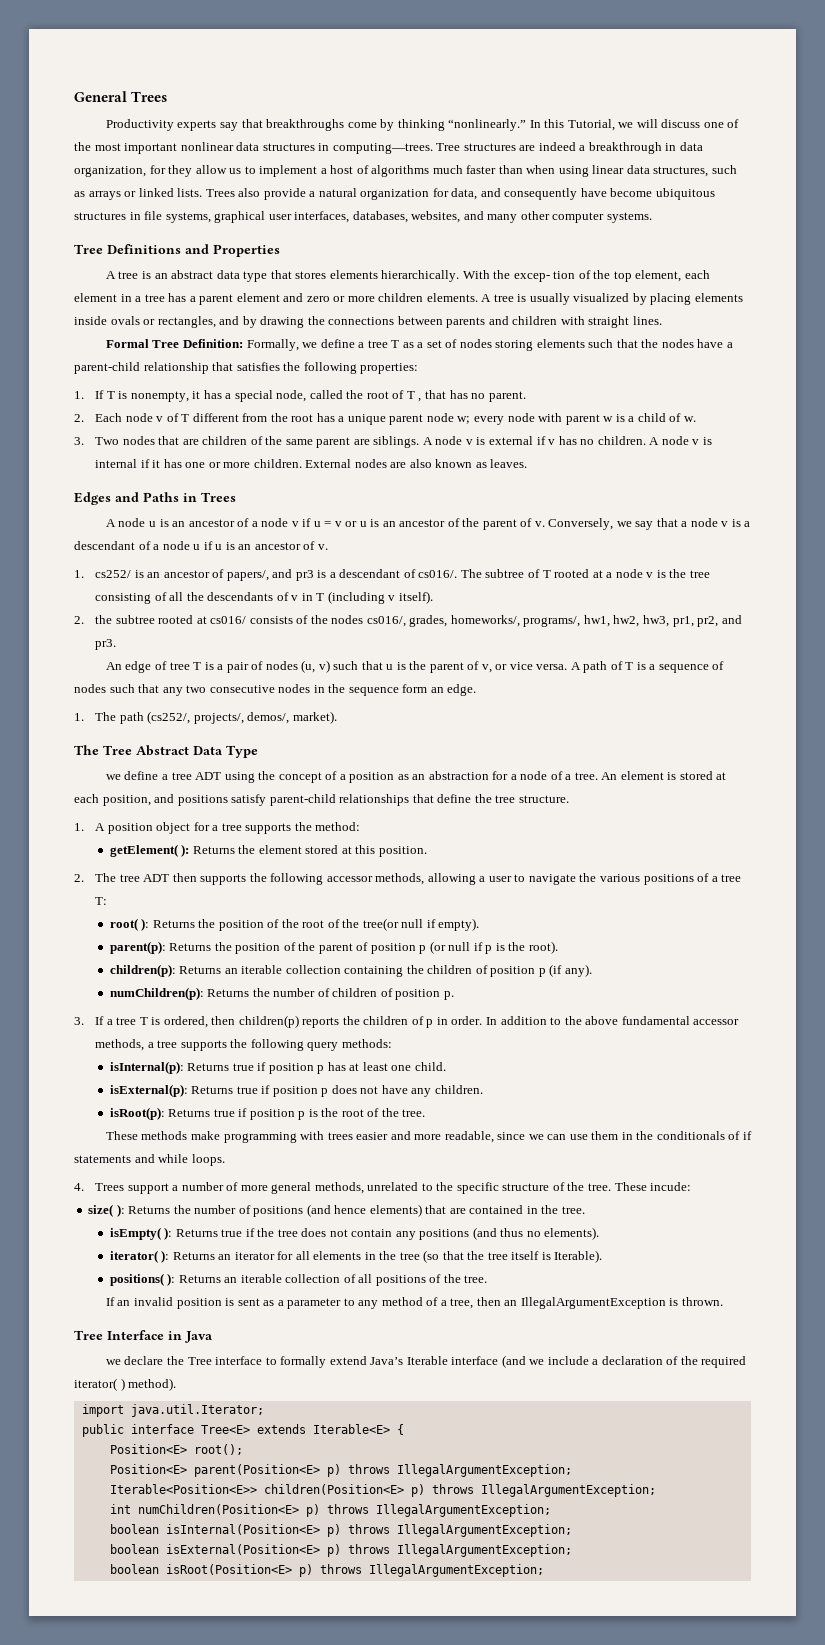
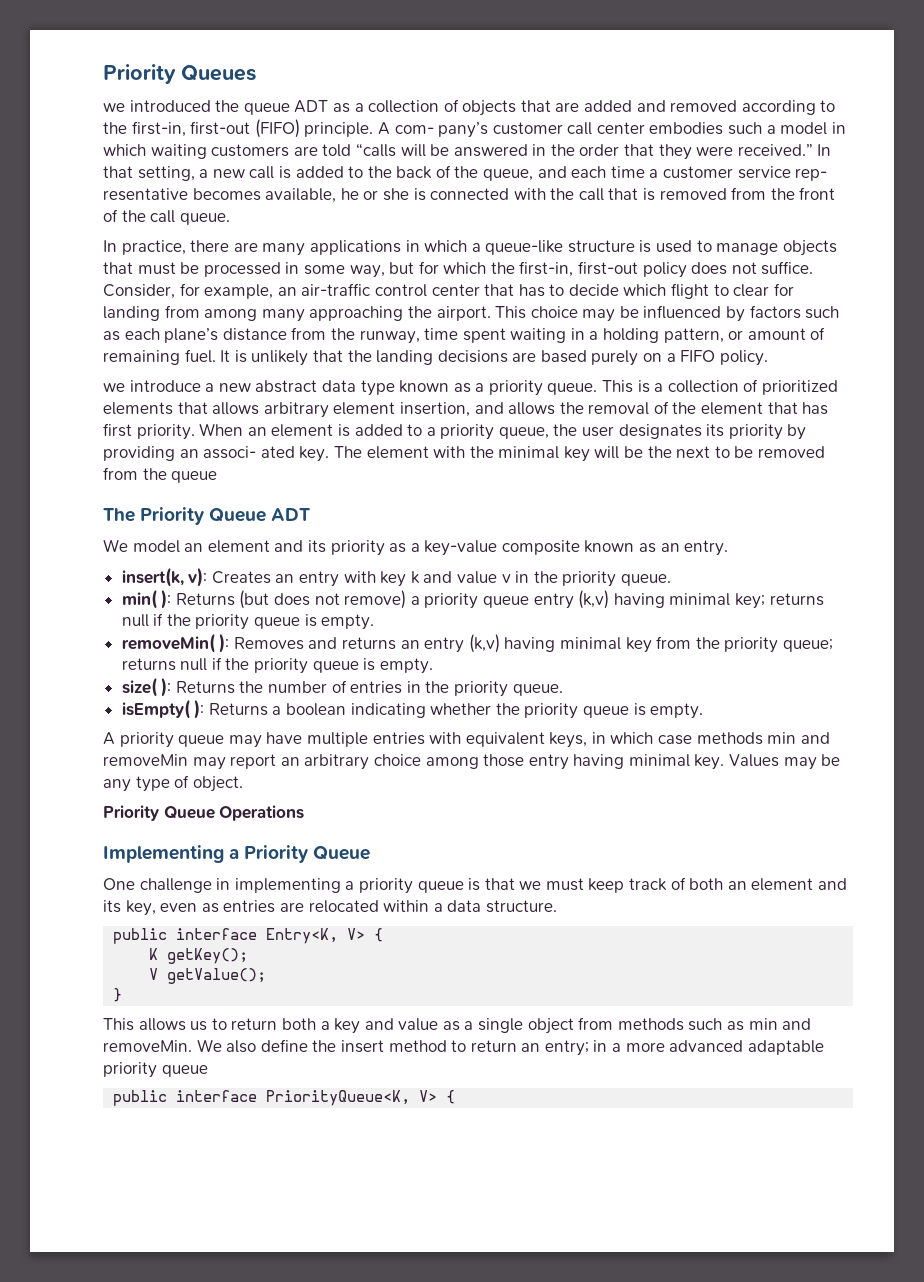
- General Trees
- Productivity experts say that breakthroughs come by thinking “nonlinearly.” In this Tutorial, we will discuss one of the most important nonlinear data structures in computing—trees. Tree structures are indeed a breakthrough in data organization, for they allow us to implement a host of algorithms much faster than when using linear data structures, such as arrays or linked lists. Trees also provide a natural organization for data, and consequently have become ubiquitous structures in file systems, graphical user interfaces, databases, websites, and many other computer systems.
- Tree Definitions and Properties
- A tree is an abstract data type that stores elements hierarchically. With the excep- tion of the top element, each element in a tree has a parent element and zero or more children elements. A tree is usually visualized by placing elements inside ovals or rectangles, and by drawing the connections between parents and children with straight lines.
- Formal Tree Definition: Formally, we define a tree T as a set of nodes storing elements such that the nodes have a parent-child relationship that satisfies the following properties:
- 1. If T is nonempty, it has a special node, called the root of T , that has no parent.
- 2. Each node v of T different from the root has a unique parent node w; every node with parent w is a child of w.
- 3. Two nodes that are children of the same parent are siblings. A node v is external if v has no children. A node v is internal if it has one or more children. External nodes are also known as leaves.
- Edges and Paths in Trees
- A node u is an ancestor of a node v if u = v or u is an ancestor of the parent of v. Conversely, we say that a node v is a descendant of a node u if u is an ancestor of v.
- 1. cs252/ is an ancestor of papers/, and pr3 is a descendant of cs016/. The subtree of T rooted at a node v is the tree consisting of all the descendants of v in T (including v itself).
- 2. the subtree rooted at cs016/ consists of the nodes cs016/, grades, homeworks/, programs/, hw1, hw2, hw3, pr1, pr2, and pr3.
- An edge of tree T is a pair of nodes (u, v) such that u is the parent of v, or vice versa. A path of T is a sequence of nodes such that any two consecutive nodes in the sequence form an edge.
- 1. The path (cs252/, projects/, demos/, market).
- The Tree Abstract Data Type
- we define a tree ADT using the concept of a position as an abstraction for a node of a tree. An element is stored at each position, and positions satisfy parent-child relationships that define the tree structure.
- 1. A position object for a tree supports the method:
- getElement( ): Returns the element stored at this position.
- 2. The tree ADT then supports the following accessor methods, allowing a user to navigate the various positions of a tree T:
- root( ): Returns the position of the root of the tree(or null if empty).
- parent(p): Returns the position of the parent of position p (or null if p is the root).
- children(p): Returns an iterable collection containing the children of position p (if any).
- numChildren(p): Returns the number of children of position p.
- 3. If a tree T is ordered, then children(p) reports the children of p in order. In addition to the above fundamental accessor methods, a tree supports the following query methods:
- isInternal(p): Returns true if position p has at least one child.
- isExternal(p): Returns true if position p does not have any children.
- isRoot(p): Returns true if position p is the root of the tree.
- These methods make programming with trees easier and more readable, since we can use them in the conditionals of if statements and while loops.
- 4. Trees support a number of more general methods, unrelated to the specific structure of the tree. These incude:
+ Priority Queues
+ we introduced the queue ADT as a collection of objects that are added and removed according to the first-in, first-out (FIFO) principle. A com- pany’s customer call center embodies such a model in which waiting customers are told “calls will be answered in the order that they were received.” In that setting, a new call is added to the back of the queue, and each time a customer service rep- resentative becomes available, he or she is connected with the call that is removed from the front of the call queue.
+ In practice, there are many applications in which a queue-like structure is used to manage objects that must be processed in some way, but for which the first-in, first-out policy does not suffice. Consider, for example, an air-traffic control center that has to decide which flight to clear for landing from among many approaching the airport. This choice may be influenced by factors such as each plane’s distance from the runway, time spent waiting in a holding pattern, or amount of remaining fuel. It is unlikely that the landing decisions are based purely on a FIFO policy.
+ we introduce a new abstract data type known as a priority queue. This is a collection of prioritized elements that allows arbitrary element insertion, and allows the removal of the element that has first priority. When an element is added to a priority queue, the user designates its priority by providing an associ- ated key. The element with the minimal key will be the next to be removed from the queue
+ The Priority Queue ADT
+ We model an element and its priority as a key-value composite known as an entry.
+ insert(k, v): Creates an entry with key k and value v in the priority queue.
+ min( ): Returns (but does not remove) a priority queue entry (k,v) having minimal key; returns null if the priority queue is empty.
+ removeMin( ): Removes and returns an entry (k,v) having minimal key from the priority queue; returns null if the priority queue is empty.
- size( ): Returns the number of positions (and hence elements) that are contained in the tree.
- isEmpty( ): Returns true if the tree does not contain any positions (and thus no elements).
- iterator( ): Returns an iterator for all elements in the tree (so that the tree itself is Iterable).
- positions( ): Returns an iterable collection of all positions of the tree.
- If an invalid position is sent as a parameter to any method of a tree, then an IllegalArgumentException is thrown.
- Tree Interface in Java
- we declare the Tree interface to formally extend Java’s Iterable interface (and we include a declaration of the required iterator( ) method).
- import java.util.Iterator;
- public interface Tree<E> extends Iterable<E> {
- Position<E> root();
- Position<E> parent(Position<E> p) throws IllegalArgumentException;
- Iterable<Position<E>> children(Position<E> p) throws IllegalArgumentException;
- int numChildren(Position<E> p) throws IllegalArgumentException;
- boolean isInternal(Position<E> p) throws IllegalArgumentException;
- boolean isExternal(Position<E> p) throws IllegalArgumentException;
- boolean isRoot(Position<E> p) throws IllegalArgumentException;
+ size( ): Returns the number of entries in the priority queue.
+ isEmpty( ): Returns a boolean indicating whether the priority queue is empty.
+ A priority queue may have multiple entries with equivalent keys, in which case methods min and removeMin may report an arbitrary choice among those entry having minimal key. Values may be any type of object.
+ Priority Queue Operations
+ Implementing a Priority Queue
+ One challenge in implementing a priority queue is that we must keep track of both an element and its key, even as entries are relocated within a data structure.
+ public interface Entry<K, V> {
+ K getKey();
+ V getValue();
+ }
+ This allows us to return both a key and value as a single object from methods such as min and removeMin. We also define the insert method to return an entry; in a more advanced adaptable priority queue
+ public interface PriorityQueue<K, V> {

